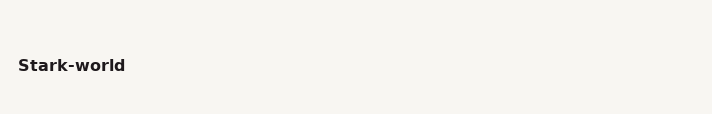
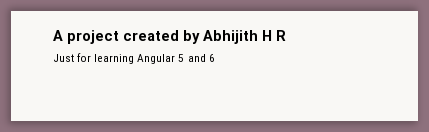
- Stark-world
+ A project created by Abhijith H R
+ Just for learning Angular 5 and 6

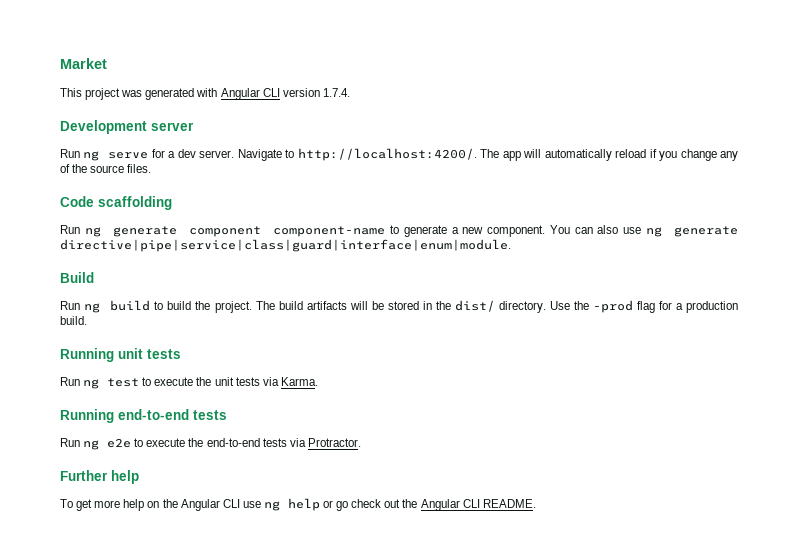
- A project created by Abhijith H R
- Just for learning Angular 5 and 6
+ Market
+ This project was generated with Angular CLI version 1.7.4.
+ Development server
+ Run ng serve for a dev server. Navigate to http://localhost:4200/. The app will automatically reload if you change any of the source files.
+ Code scaffolding
+ Run ng generate component component-name to generate a new component. You can also use ng generate directive|pipe|service|class|guard|interface|enum|module.
+ Build
+ Run ng build to build the project. The build artifacts will be stored in the dist/ directory. Use the -prod flag for a production build.
+ Running unit tests
+ Run ng test to execute the unit tests via Karma.
+ Running end-to-end tests
+ Run ng e2e to execute the end-to-end tests via Protractor.
+ Further help
+ To get more help on the Angular CLI use ng help or go check out the Angular CLI README.

